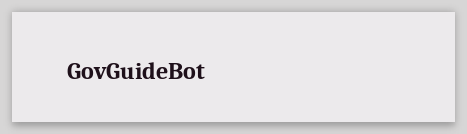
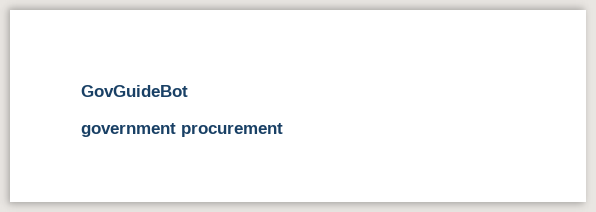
+ government procurement

